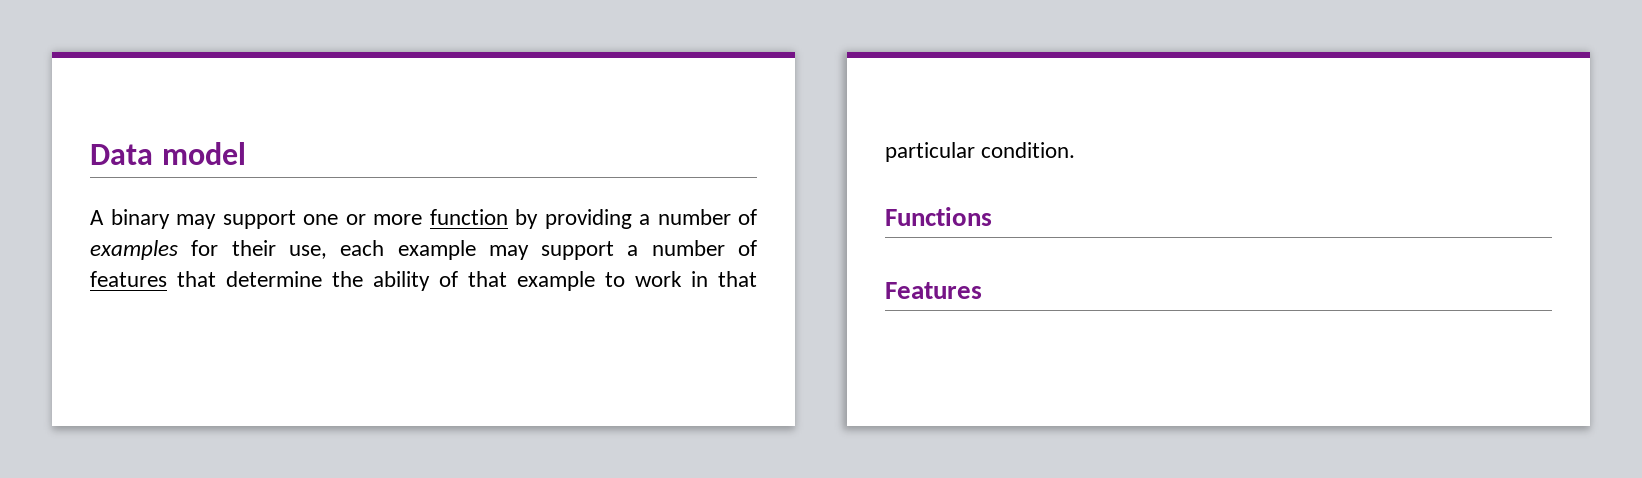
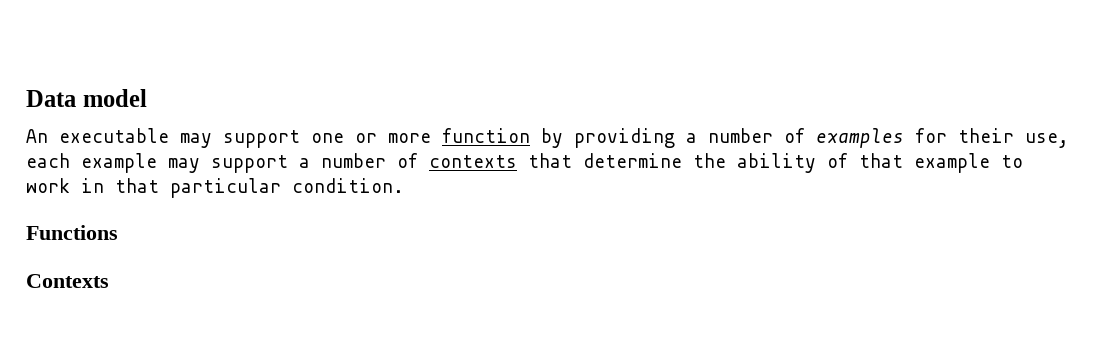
- A binary may support one or more function by providing a number of examples for their use, each example may support a number of features that determine the ability of that example to work in that particular condition.
+ An executable may support one or more function by providing a number of examples for their use, each example may support a number of contexts that determine the ability of that example to work in that particular condition.
- Features
+ Contexts

